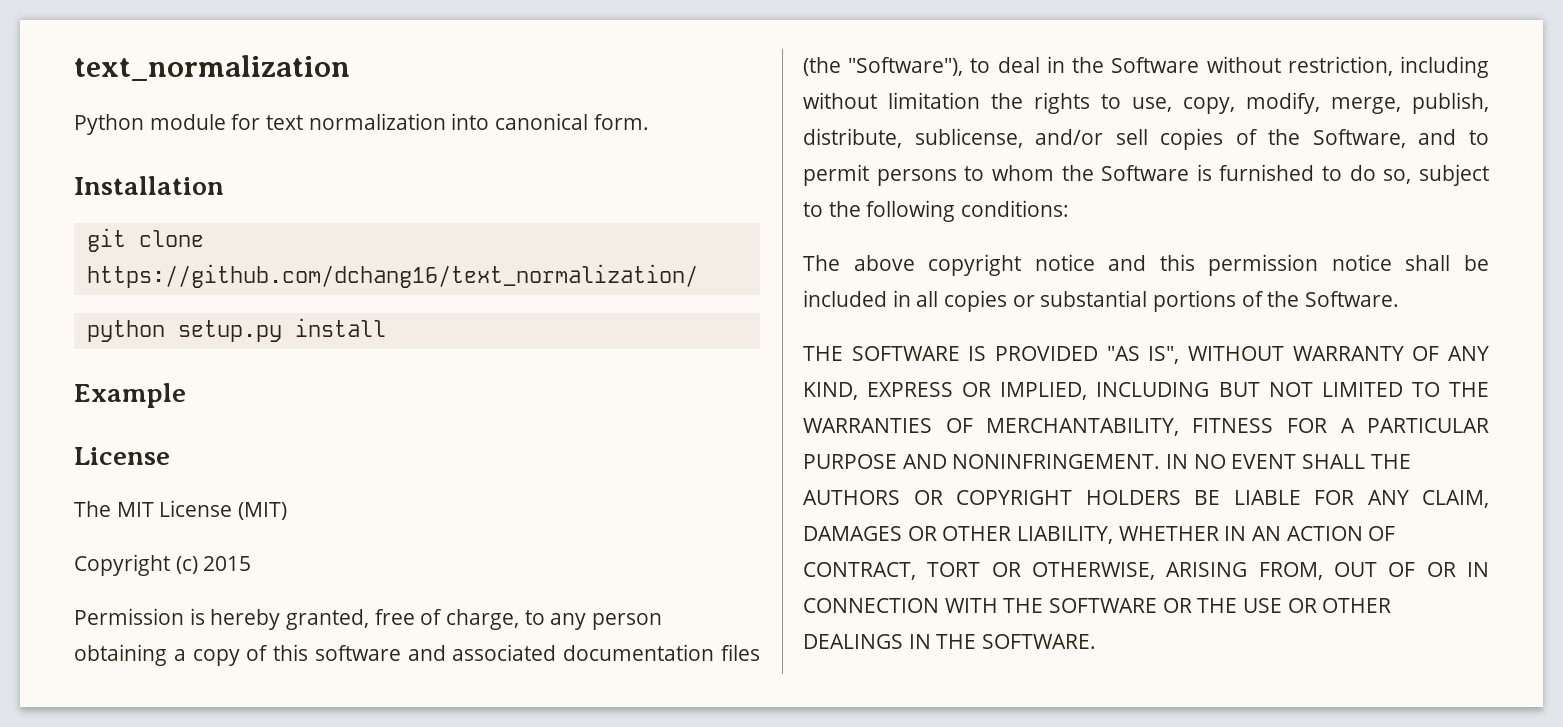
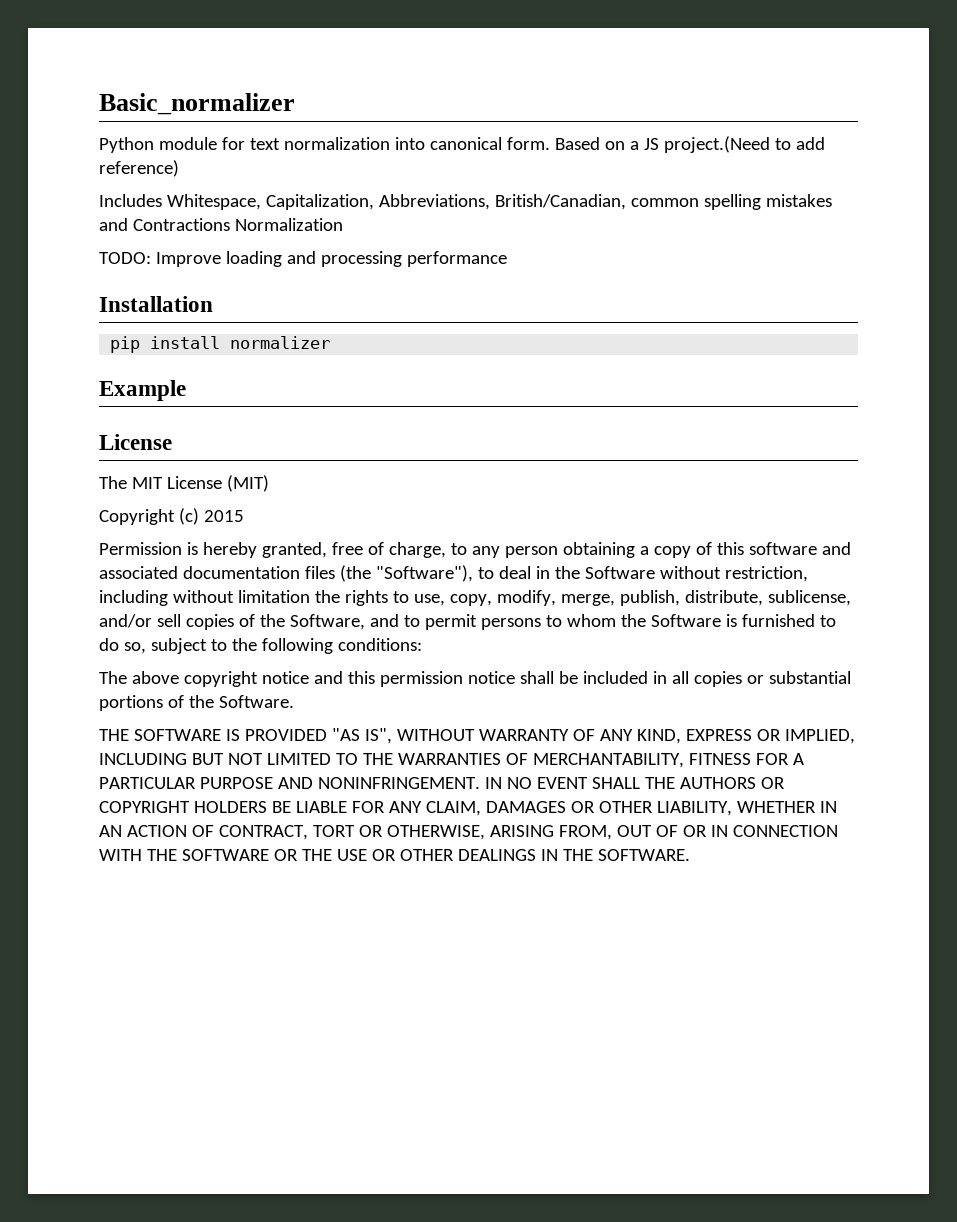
- text_normalization
+ Basic_normalizer
- Python module for text normalization into canonical form.
+ Python module for text normalization into canonical form. Based on a JS project.(Need to add reference)
+ Includes Whitespace, Capitalization, Abbreviations, British/Canadian, common spelling mistakes and Contractions Normalization
+ TODO: Improve loading and processing performance
  Installation
- git clone https://github.com/dchang16/text_normalization/
- python setup.py install
+ pip install normalizer

